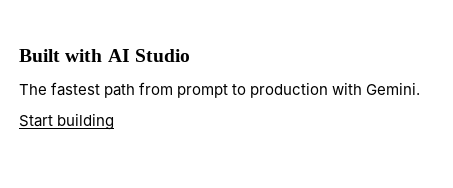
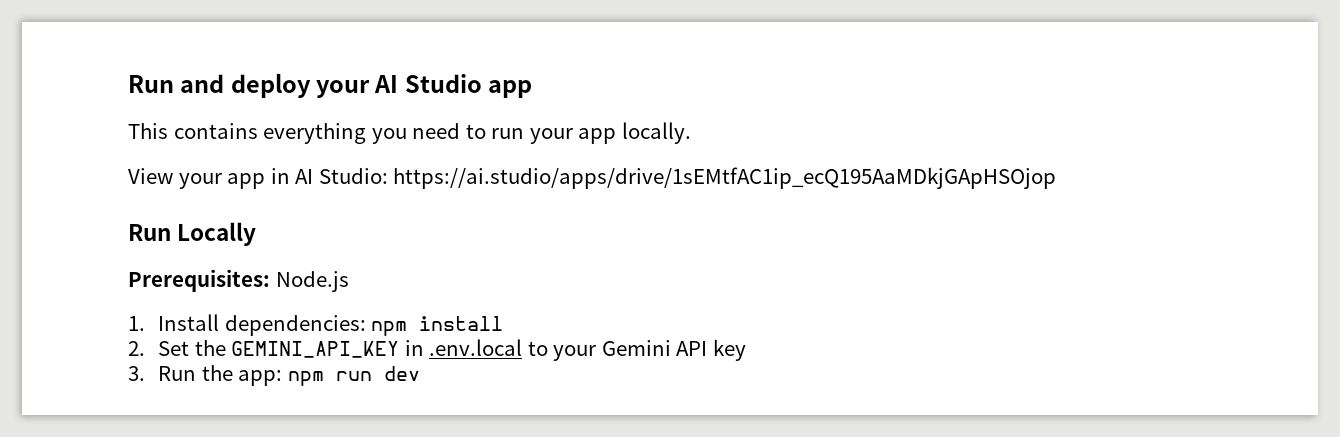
- Built with AI Studio
- The fastest path from prompt to production with Gemini.
- Start building
+ Run and deploy your AI Studio app
+ This contains everything you need to run your app locally.
+ View your app in AI Studio: https://ai.studio/apps/drive/1sEMtfAC1ip_ecQ195AaMDkjGApHSOjop
+ Run Locally
+ Prerequisites: Node.js
+ 1. Install dependencies: npm install
+ 2. Set the GEMINI_API_KEY in .env.local to your Gemini API key
+ 3. Run the app: npm run dev

